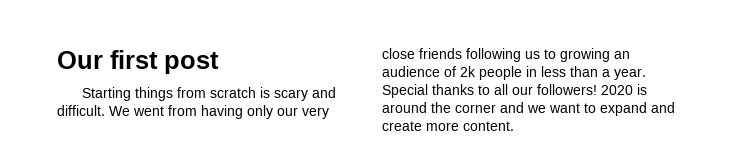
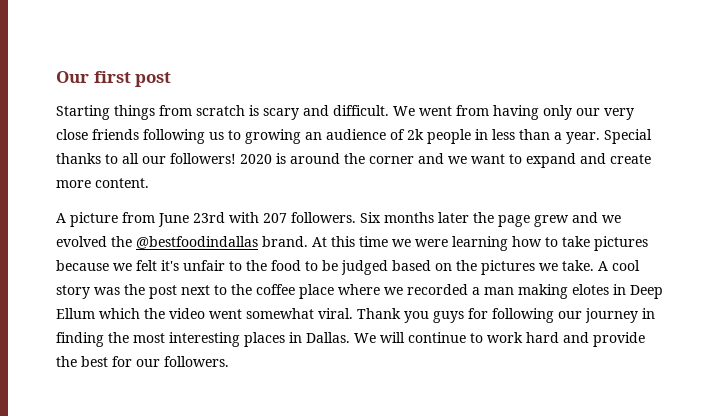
+ A picture from June 23rd with 207 followers. Six months later the page grew and we evolved the @bestfoodindallas brand. At this time we were learning how to take pictures because we felt it's unfair to the food to be judged based on the pictures we take. A cool story was the post next to the coffee place where we recorded a man making elotes in Deep Ellum which the video went somewhat viral. Thank you guys for following our journey in finding the most interesting places in Dallas. We will continue to work hard and provide the best for our followers.

